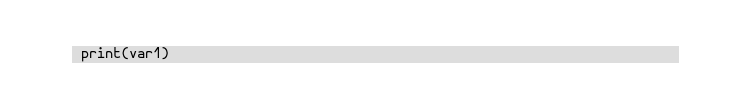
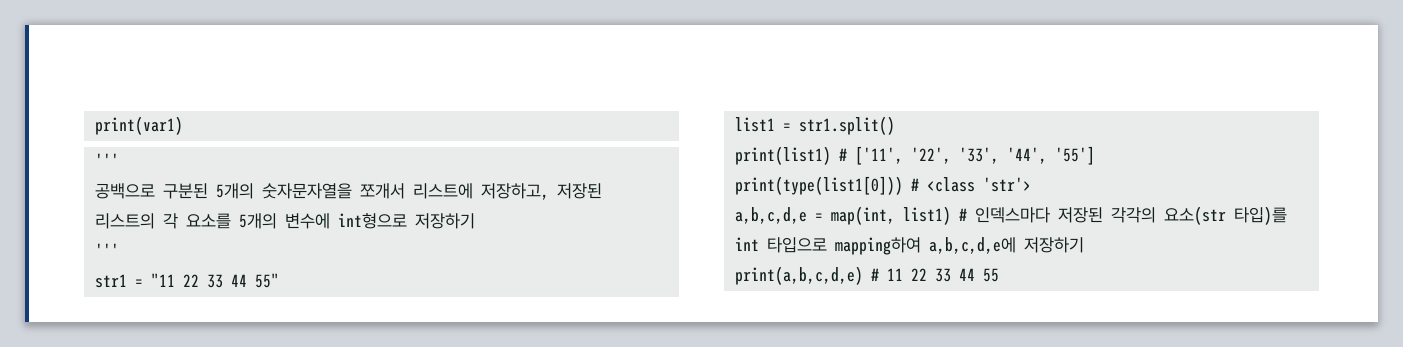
  print(var1)
+ '''
+ 공백으로 구분된 5개의 숫자문자열을 쪼개서 리스트에 저장하고, 저장된 리스트의 각 요소를 5개의 변수에 int형으로 저장하기
+ '''
+ str1 = "11 22 33 44 55"
+ list1 = str1.split()
+ print(list1) # ['11', '22', '33', '44', '55']
+ print(type(list1[0])) # <class 'str'>
+ a,b,c,d,e = map(int, list1) # 인덱스마다 저장된 각각의 요소(str 타입)를 int 타입으로 mapping하여 a,b,c,d,e에 저장하기
+ print(a,b,c,d,e) # 11 22 33 44 55

